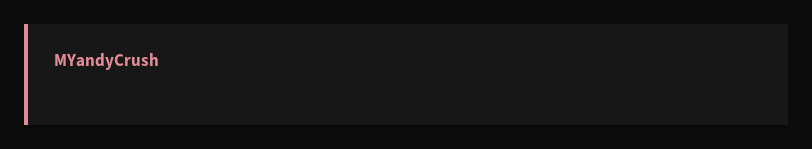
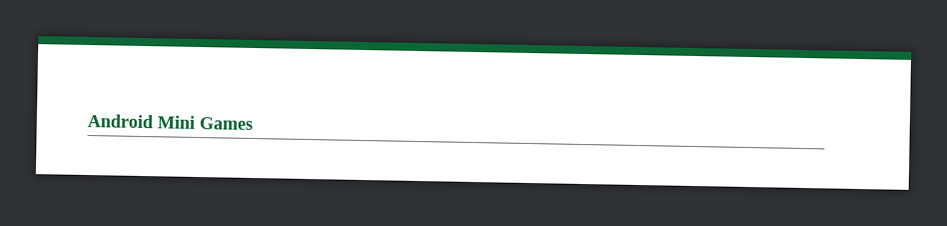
- MYandyCrush
+ Android Mini Games

